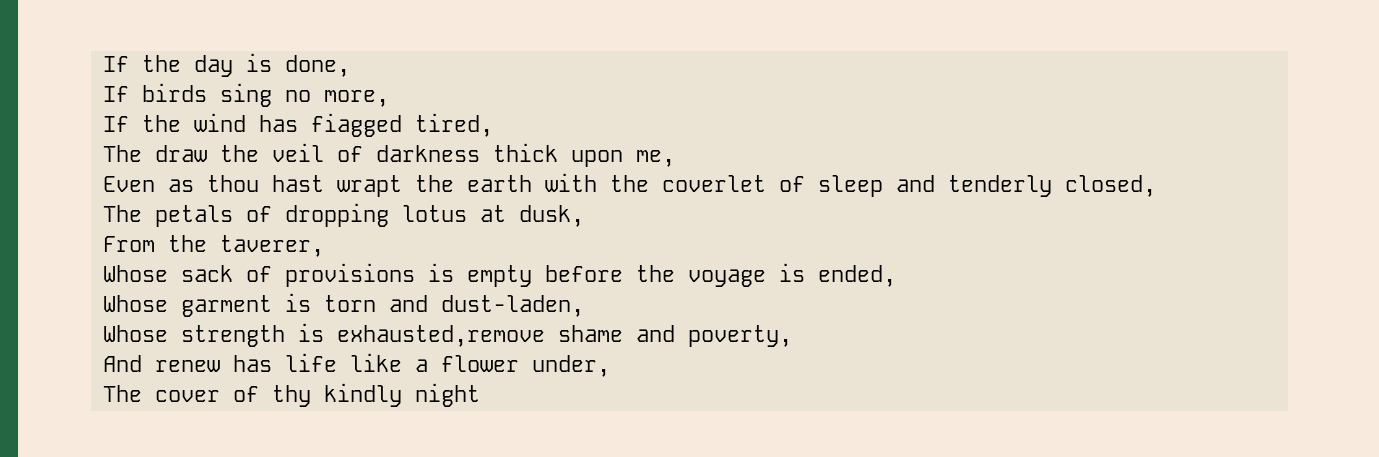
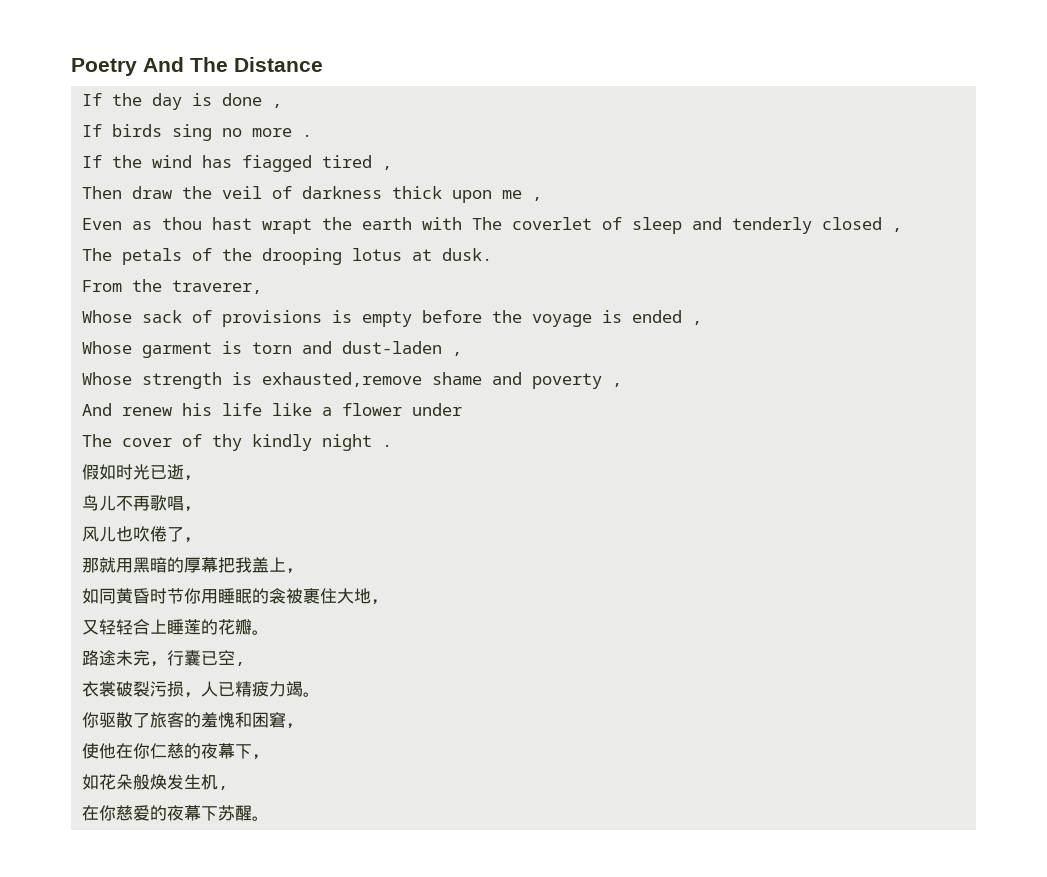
+ Poetry And The Distance
- If the day is done,
+ If the day is done ,
- If birds sing no more,
+ If birds sing no more .
- If the wind has fiagged tired,
- The draw the veil of darkness thick upon me,
+ If the wind has fiagged tired ,
+ Then draw the veil of darkness thick upon me ,
- Even as thou hast wrapt the earth with the coverlet of sleep and tenderly closed,
+ Even as thou hast wrapt the earth with The coverlet of sleep and tenderly closed ,
- The petals of dropping lotus at dusk,
+ The petals of the drooping lotus at dusk.
- From the taverer,
+ From the traverer,
- Whose sack of provisions is empty before the voyage is ended,
+ Whose sack of provisions is empty before the voyage is ended ,
- Whose garment is torn and dust-laden,
+ Whose garment is torn and dust-laden ,
- Whose strength is exhausted,remove shame and poverty,
+ Whose strength is exhausted,remove shame and poverty ,
- And renew has life like a flower under,
+ And renew his life like a flower under
- The cover of thy kindly night
+ The cover of thy kindly night .
+ 假如时光已逝，
+ 鸟儿不再歌唱，
+ 风儿也吹倦了，
+ 那就用黑暗的厚幕把我盖上，
+ 如同黄昏时节你用睡眠的衾被裹住大地，
+ 又轻轻合上睡莲的花瓣。
+ 路途未完，行囊已空,
+ 衣裳破裂污损，人已精疲力竭。
+ 你驱散了旅客的羞愧和困窘，
+ 使他在你仁慈的夜幕下，
+ 如花朵般焕发生机,
+ 在你慈爱的夜幕下苏醒。

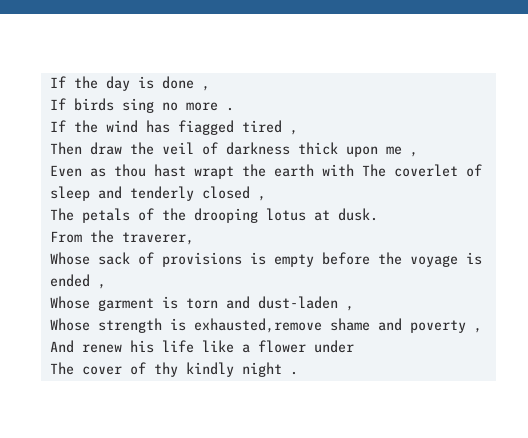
- Poetry And The Distance
- 假如时光已逝，
- 鸟儿不再歌唱，
- 风儿也吹倦了，
- 那就用黑暗的厚幕把我盖上，
- 如同黄昏时节你用睡眠的衾被裹住大地，
- 又轻轻合上睡莲的花瓣。
- 路途未完，行囊已空,
- 衣裳破裂污损，人已精疲力竭。
- 你驱散了旅客的羞愧和困窘，
- 使他在你仁慈的夜幕下，
- 如花朵般焕发生机,
- 在你慈爱的夜幕下苏醒。

